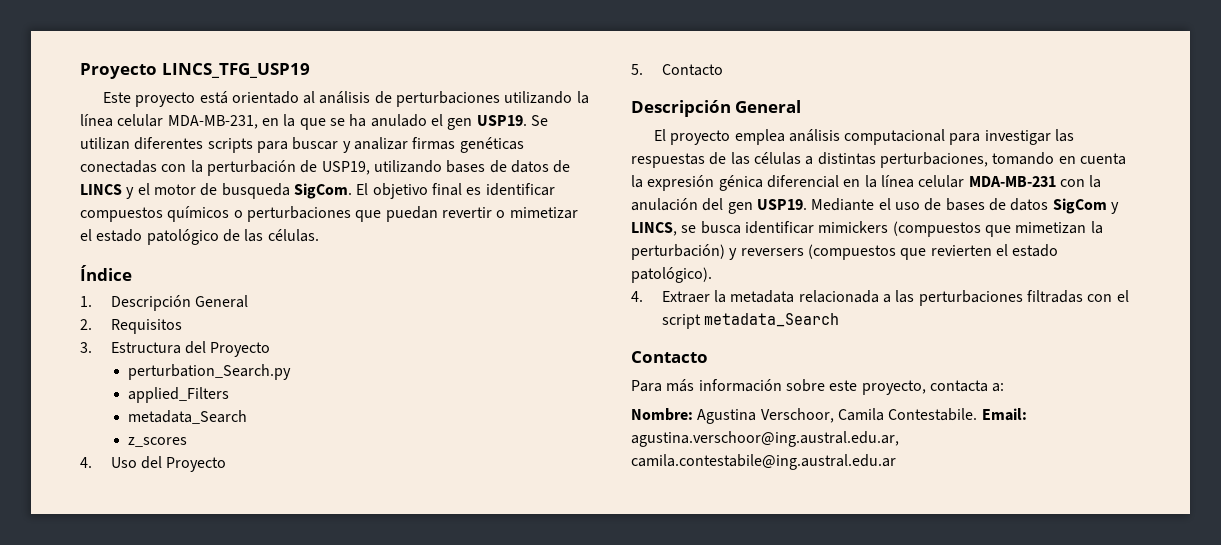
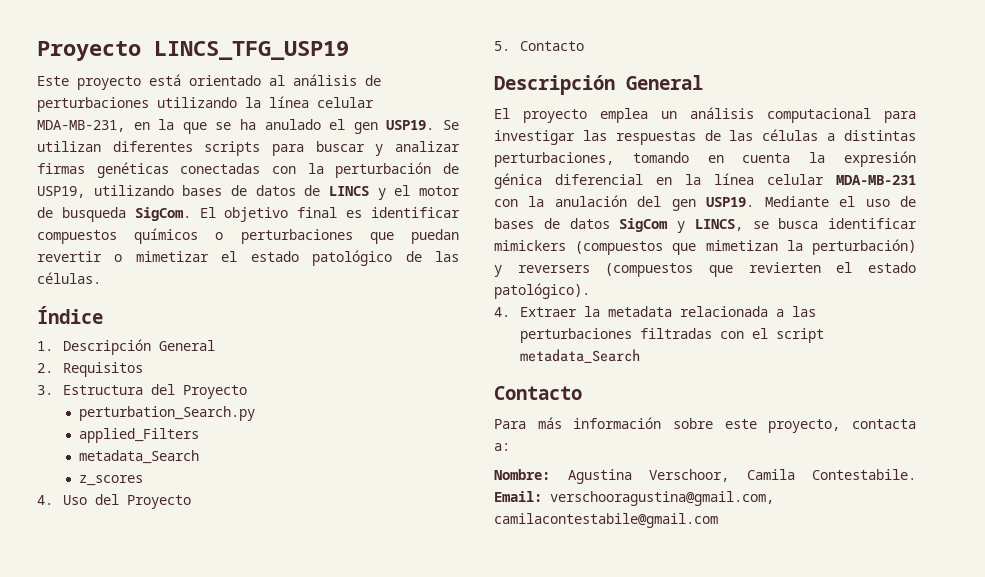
- El proyecto emplea análisis computacional para investigar las respuestas de las células a distintas perturbaciones, tomando en cuenta la expresión génica diferencial en la línea celular MDA-MB-231 con la anulación del gen USP19.
+ El proyecto emplea un análisis computacional para investigar las respuestas de las células a distintas perturbaciones, tomando en cuenta la expresión génica diferencial en la línea celular MDA-MB-231 con la anulación del gen USP19.
- Email: agustina.verschoor@ing.austral.edu.ar, camila.contestabile@ing.austral.edu.ar
+ Email: verschooragustina@gmail.com, camilacontestabile@gmail.com

